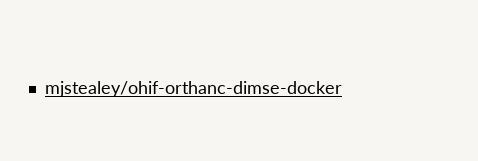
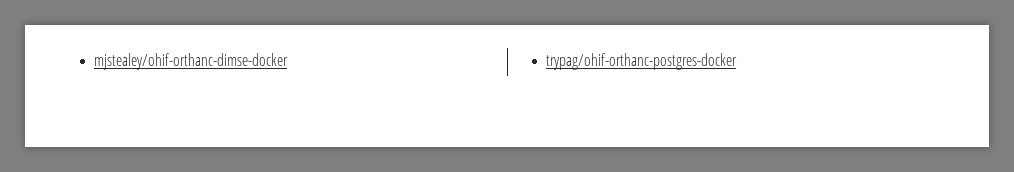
+ trypag/ohif-orthanc-postgres-docker

